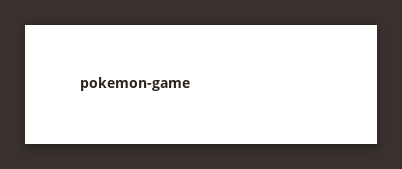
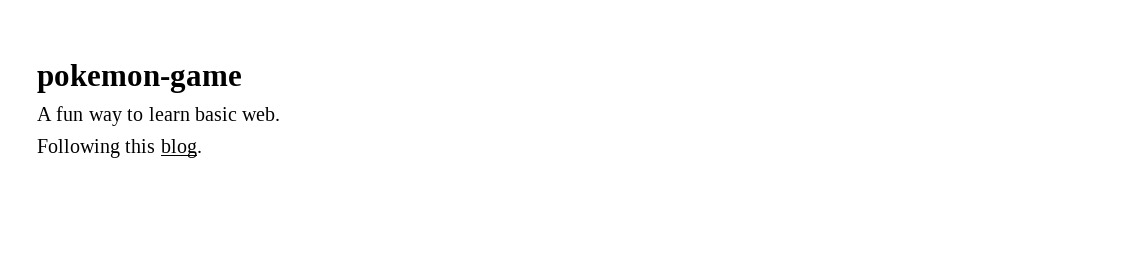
+ A fun way to learn basic web.
+ Following this blog.

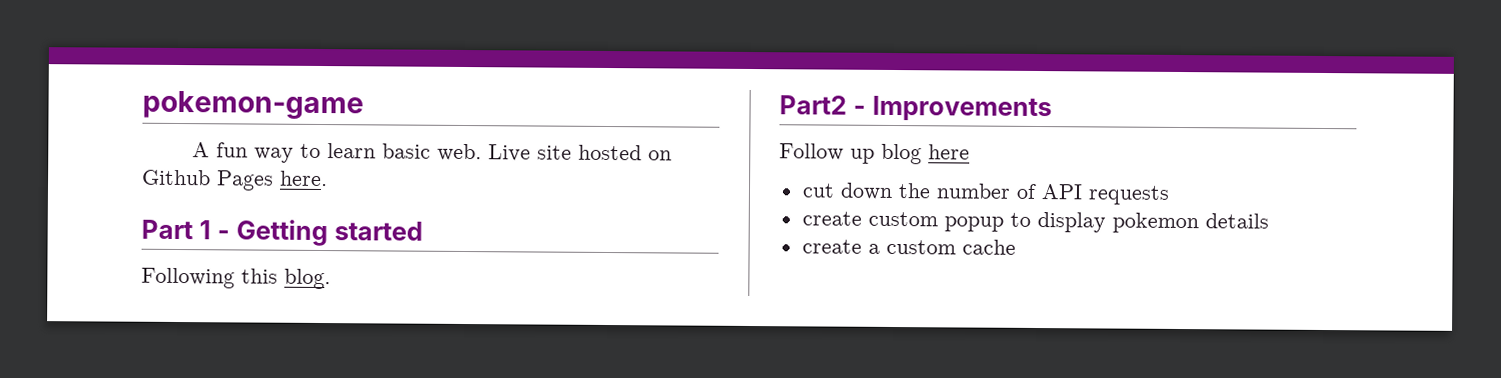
- A fun way to learn basic web.
+ A fun way to learn basic web. Live site hosted on Github Pages here.
+ Part 1 - Getting started
  Following this blog.
+ Part2 - Improvements
+ Follow up blog here
+ cut down the number of API requests
+ create custom popup to display pokemon details
+ create a custom cache

